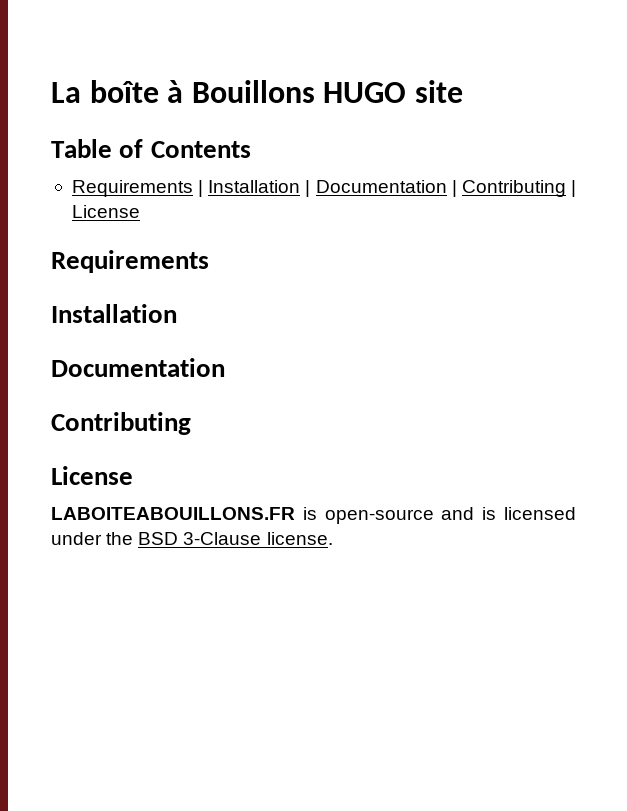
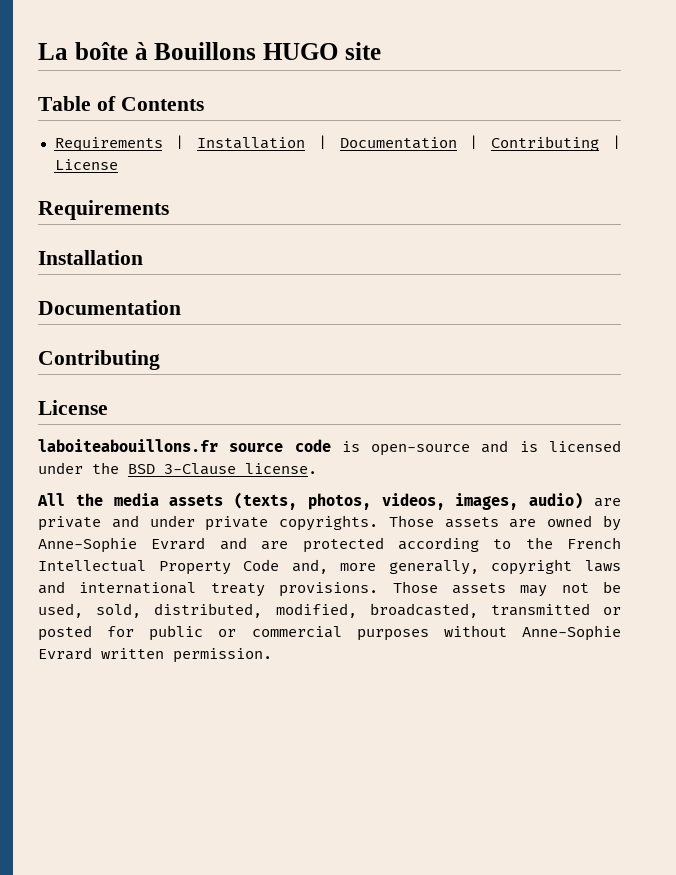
- LABOITEABOUILLONS.FR is open-source and is licensed under the BSD 3-Clause license.
+ laboiteabouillons.fr source code is open-source and is licensed under the BSD 3-Clause license.
+ All the media assets (texts, photos, videos, images, audio) are private and under private copyrights. Those assets are owned by Anne-Sophie Evrard and are protected according to the French Intellectual Property Code and, more generally, copyright laws and international treaty provisions. Those assets may not be used, sold, distributed, modified, broadcasted, transmitted or posted for public or commercial purposes without Anne-Sophie Evrard written permission.

